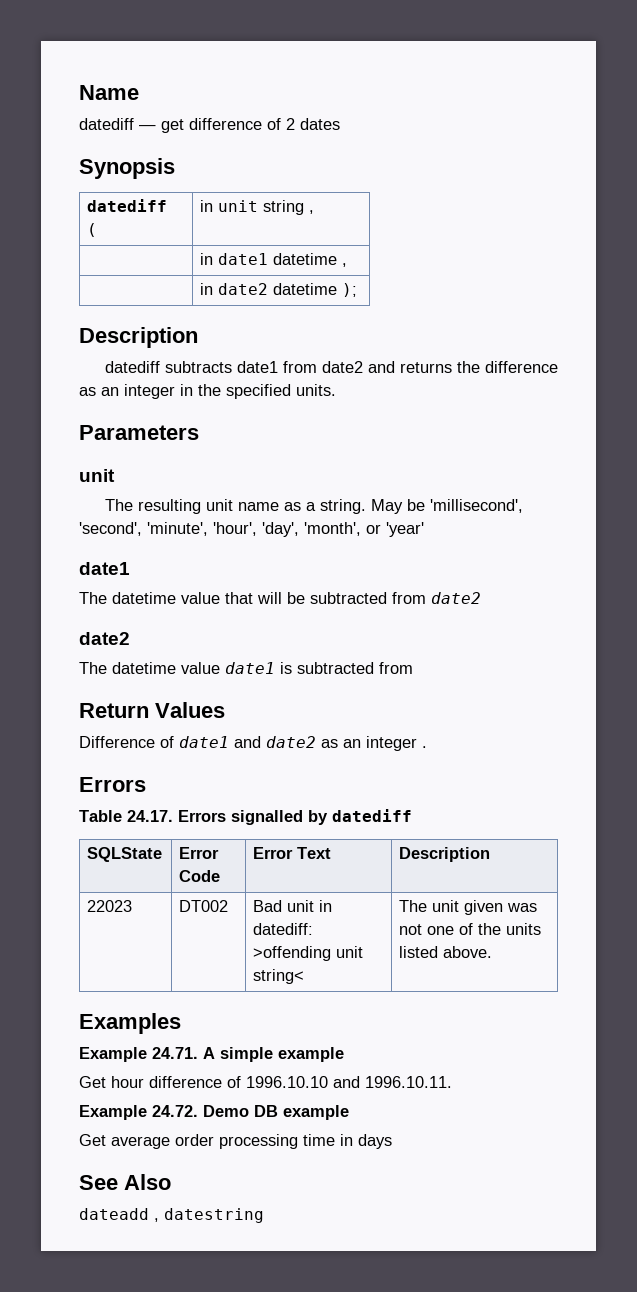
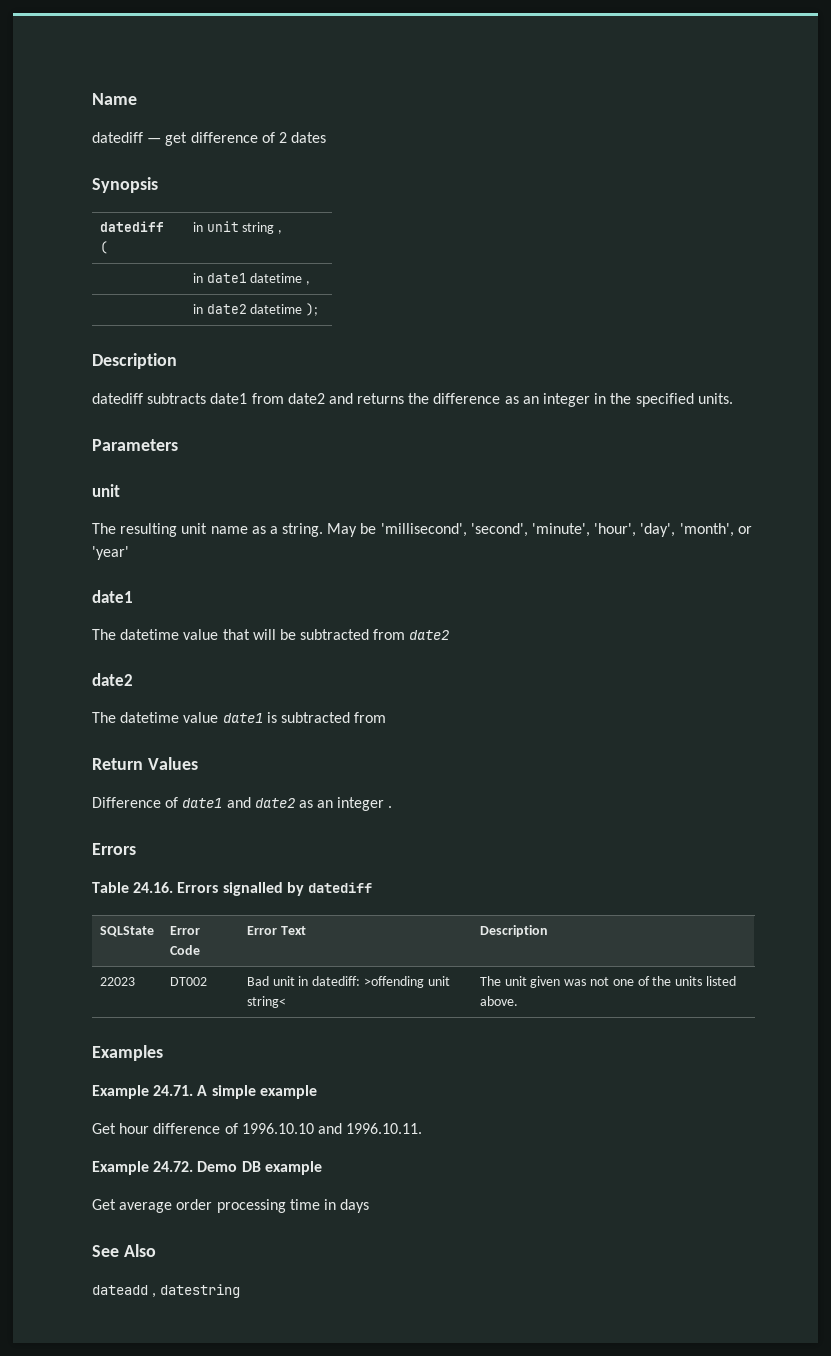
- Table 24.17. Errors signalled by datediff
+ Table 24.16. Errors signalled by datediff

